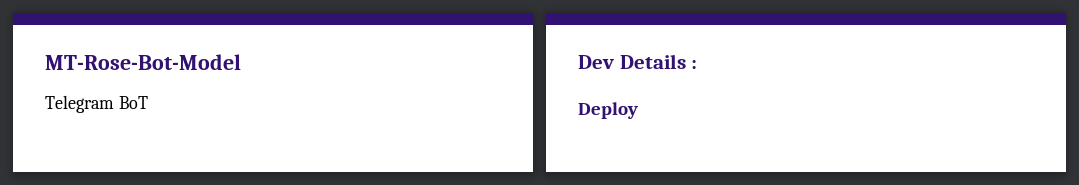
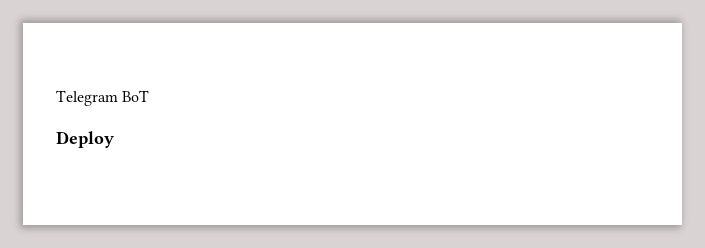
- MT-Rose-Bot-Model
- Dev Details :

